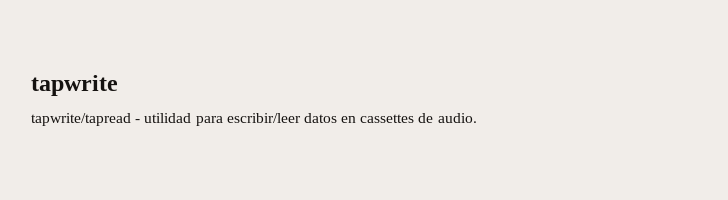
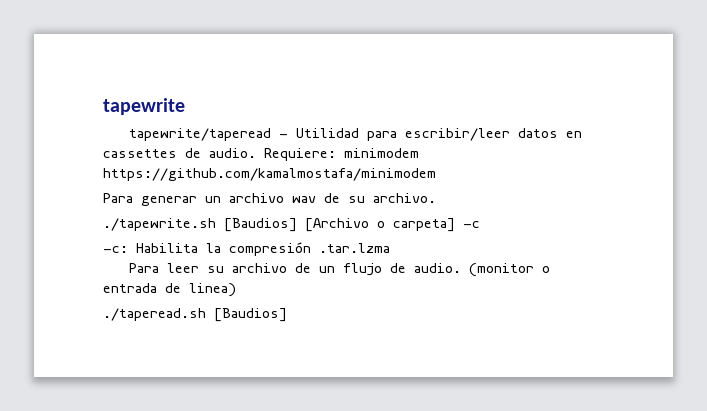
- tapwrite
- tapwrite/tapread - utilidad para escribir/leer datos en cassettes de audio.
+ tapewrite
+ tapewrite/taperead - Utilidad para escribir/leer datos en cassettes de audio.
+ Requiere: minimodem https://github.com/kamalmostafa/minimodem
+ Para generar un archivo wav de su archivo.
+ ./tapewrite.sh [Baudios] [Archivo o carpeta] -c
+ -c: Habilita la compresión .tar.lzma
+ Para leer su archivo de un flujo de audio. (monitor o entrada de linea)
+ ./taperead.sh [Baudios]

